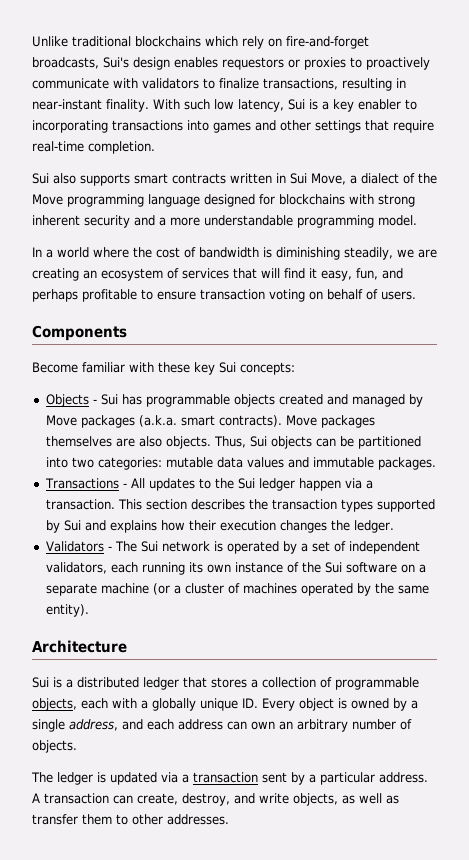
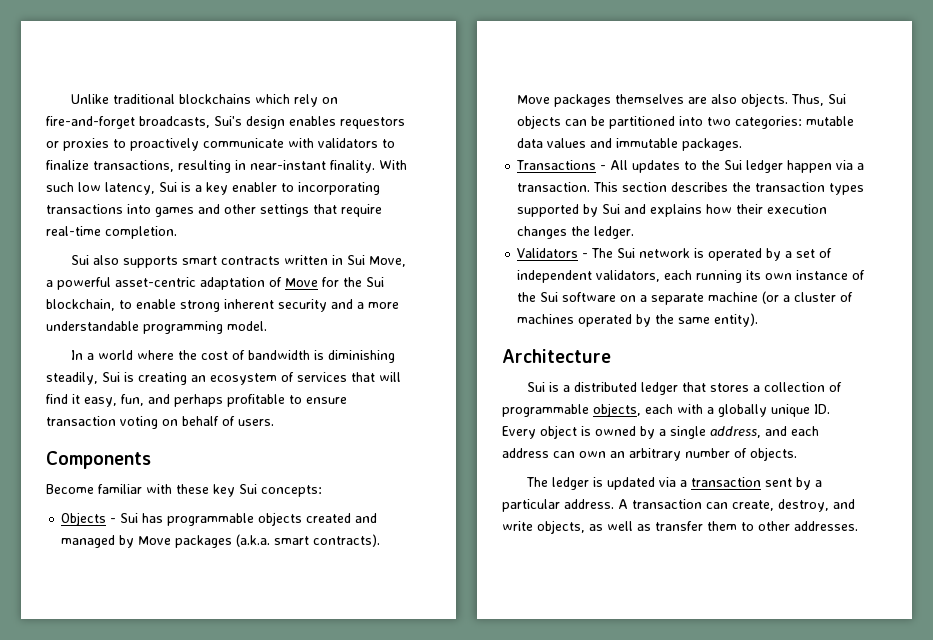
- Sui also supports smart contracts written in Sui Move, a dialect of the Move programming language designed for blockchains with strong inherent security and a more understandable programming model.
+ Sui also supports smart contracts written in Sui Move, a powerful asset-centric adaptation of Move for the Sui blockchain, to enable strong inherent security and a more understandable programming model.
- In a world where the cost of bandwidth is diminishing steadily, we are creating an ecosystem of services that will find it easy, fun, and perhaps profitable to ensure transaction voting on behalf of users.
+ In a world where the cost of bandwidth is diminishing steadily, Sui is creating an ecosystem of services that will find it easy, fun, and perhaps profitable to ensure transaction voting on behalf of users.

